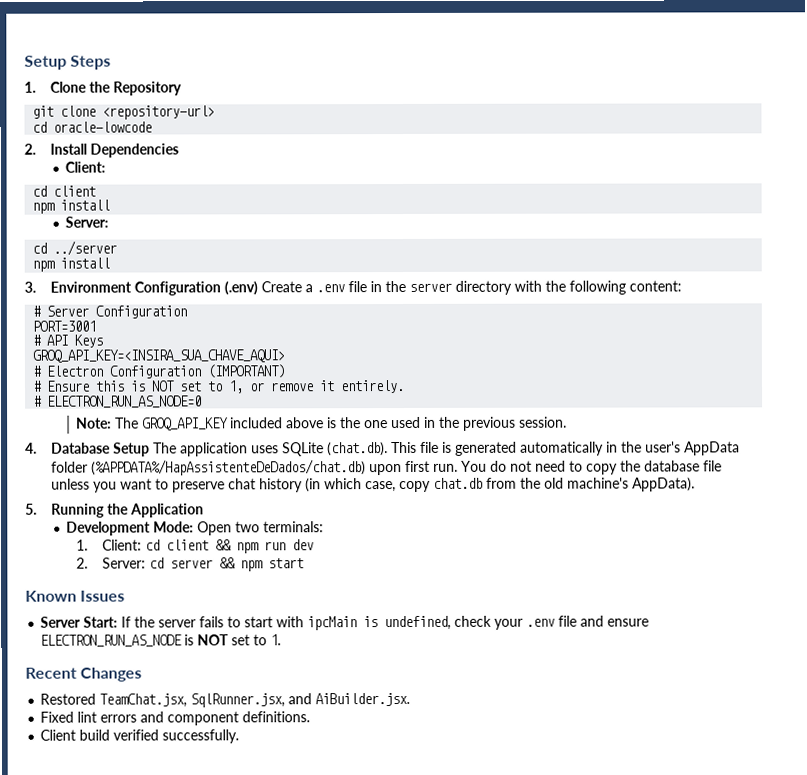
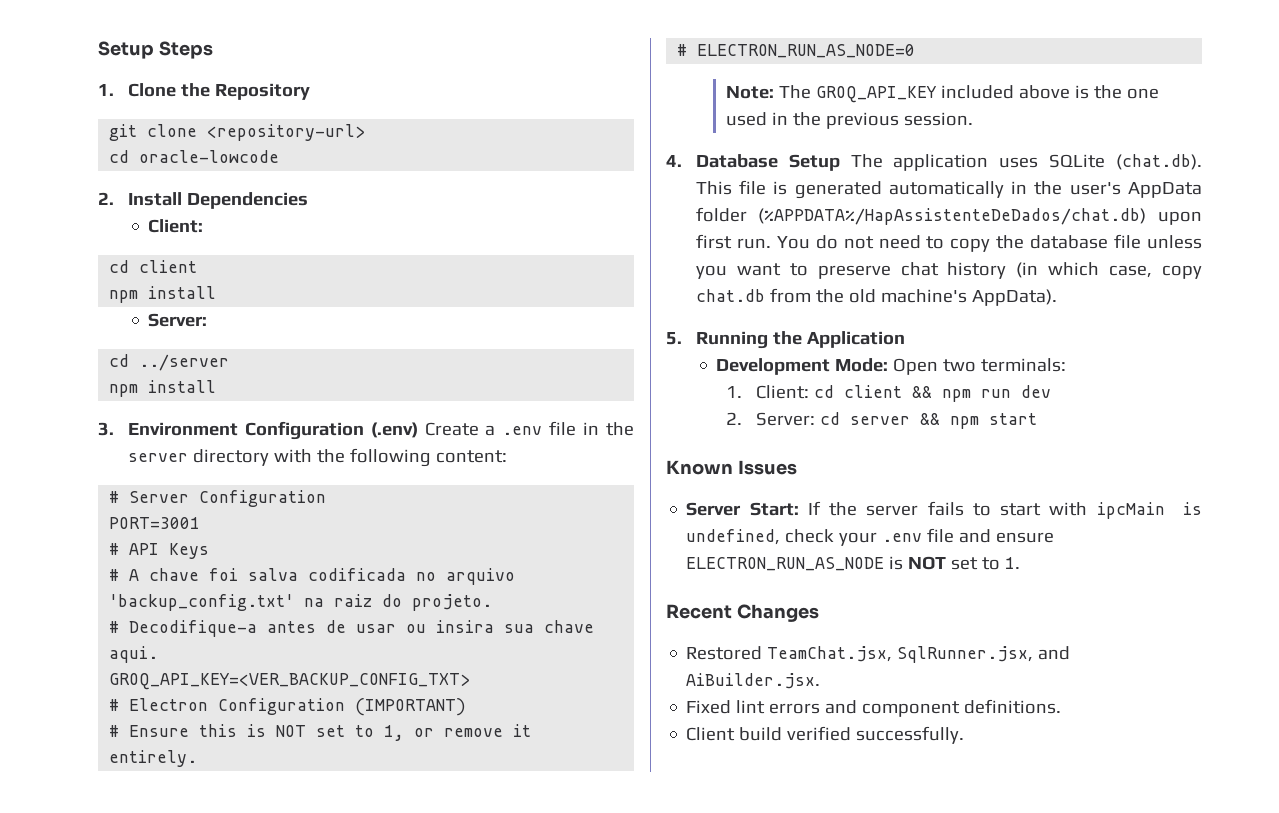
- GROQ_API_KEY=<INSIRA_SUA_CHAVE_AQUI>
+ # A chave foi salva codificada no arquivo 'backup_config.txt' na raiz do projeto.
+ # Decodifique-a antes de usar ou insira sua chave aqui.
+ GROQ_API_KEY=<VER_BACKUP_CONFIG_TXT>

